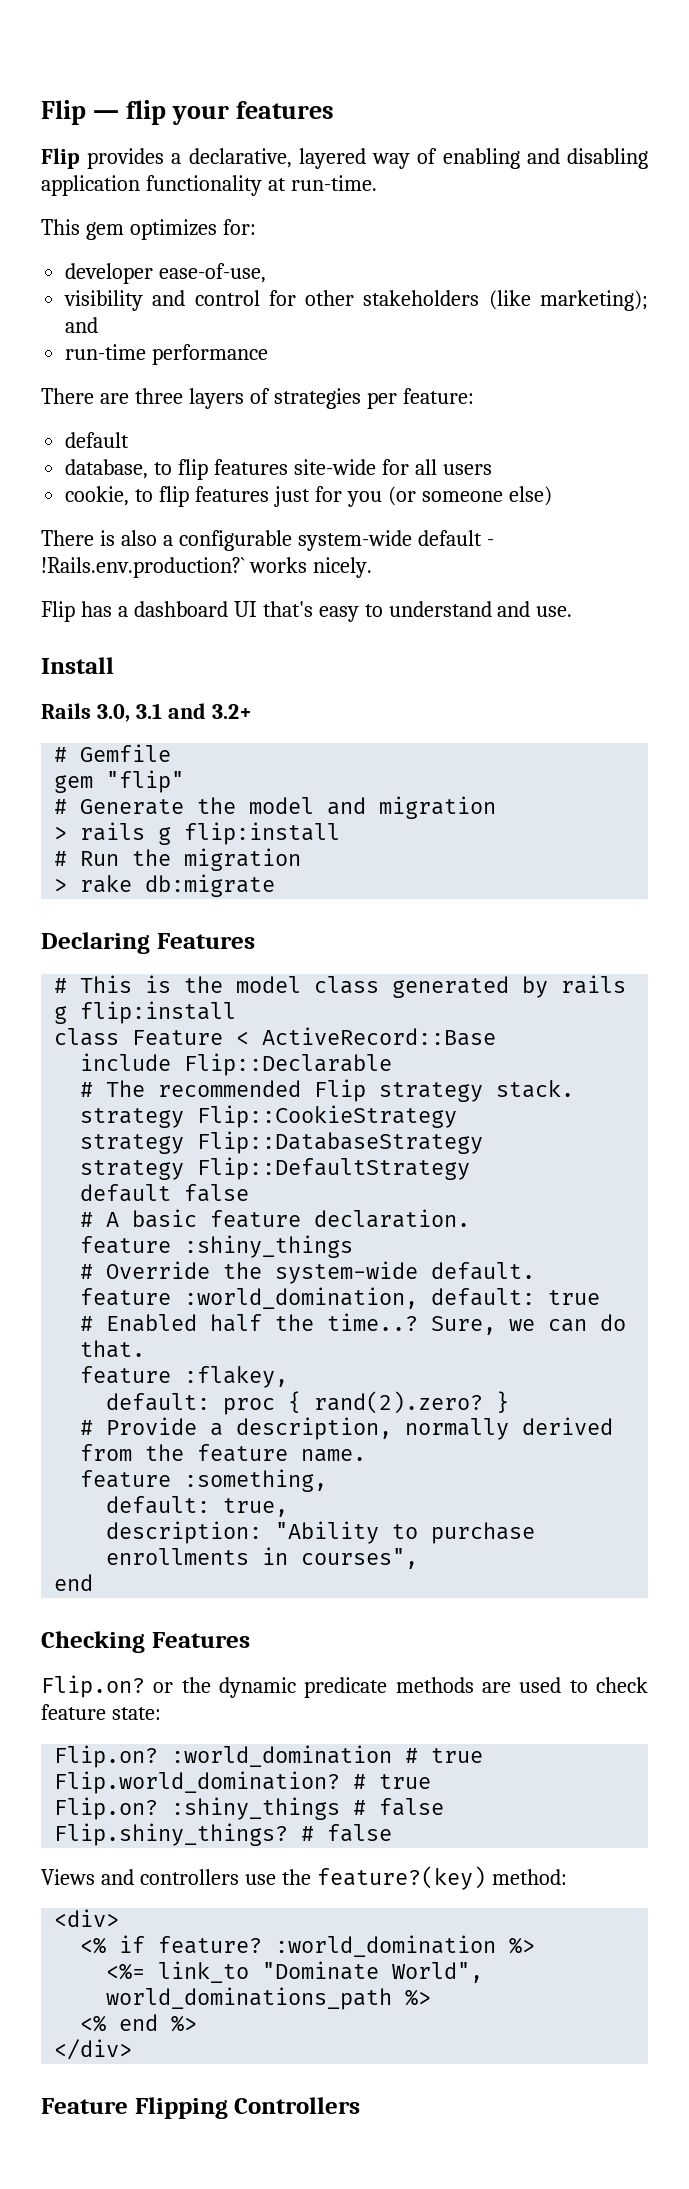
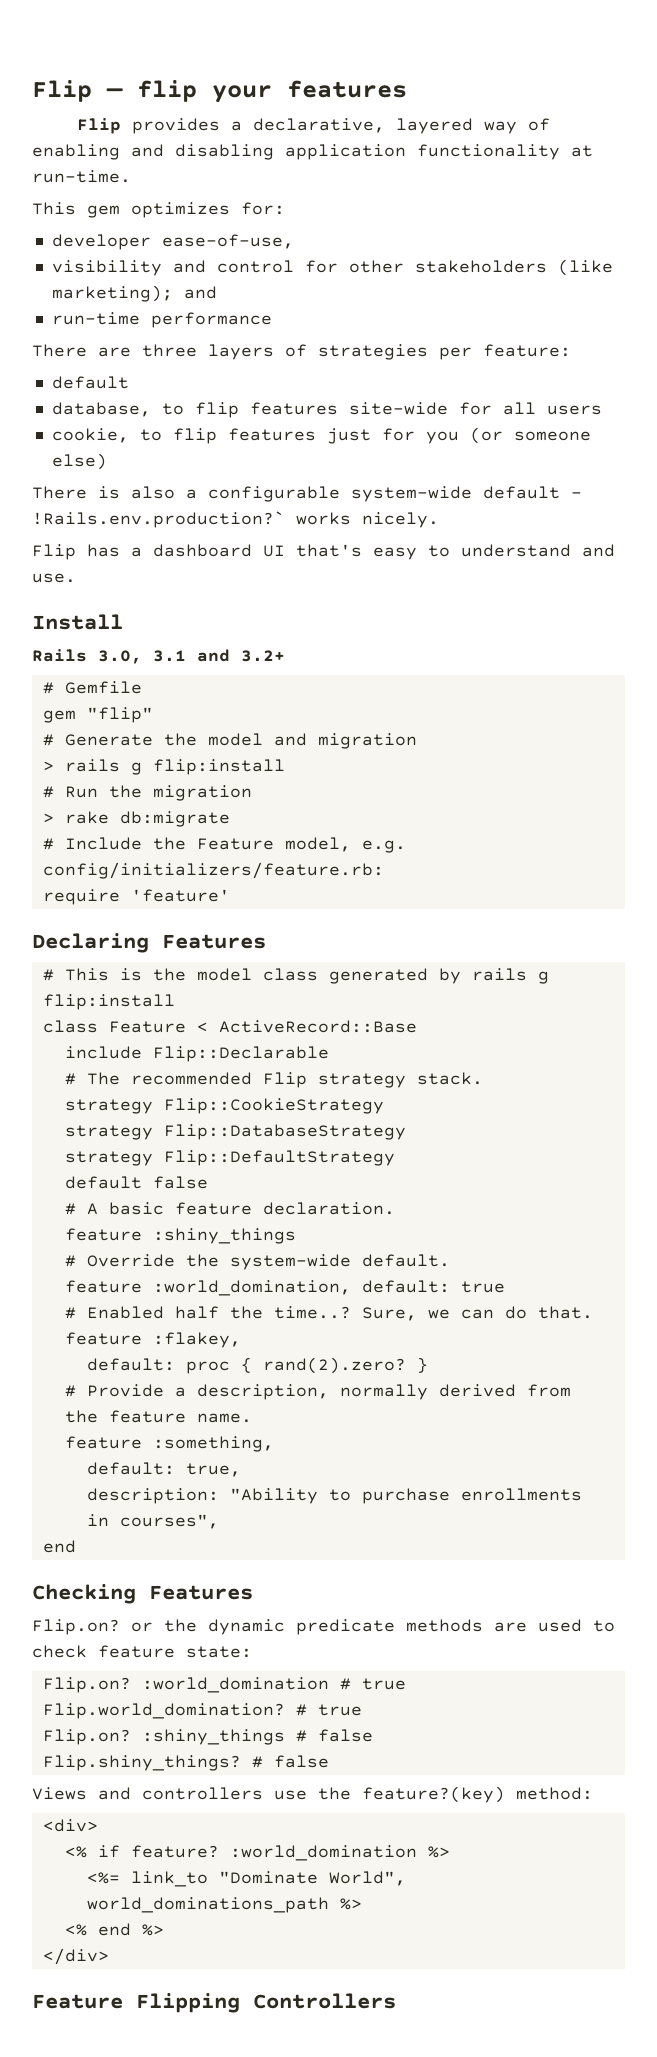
+ # Include the Feature model, e.g. config/initializers/feature.rb:
+ require 'feature'

